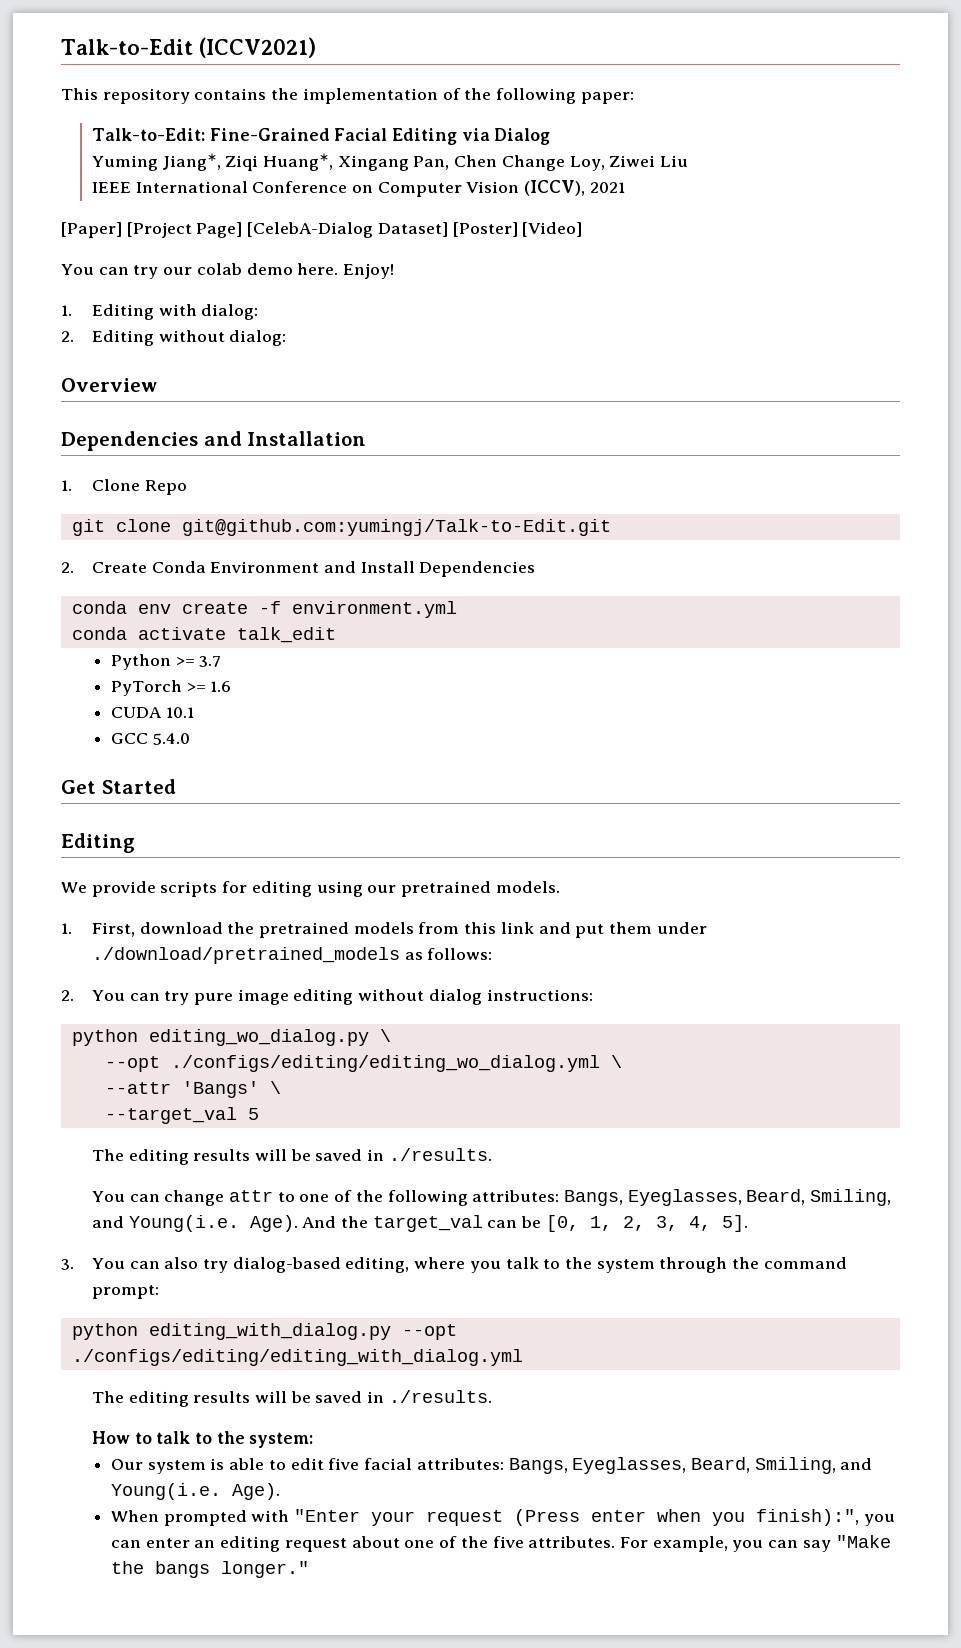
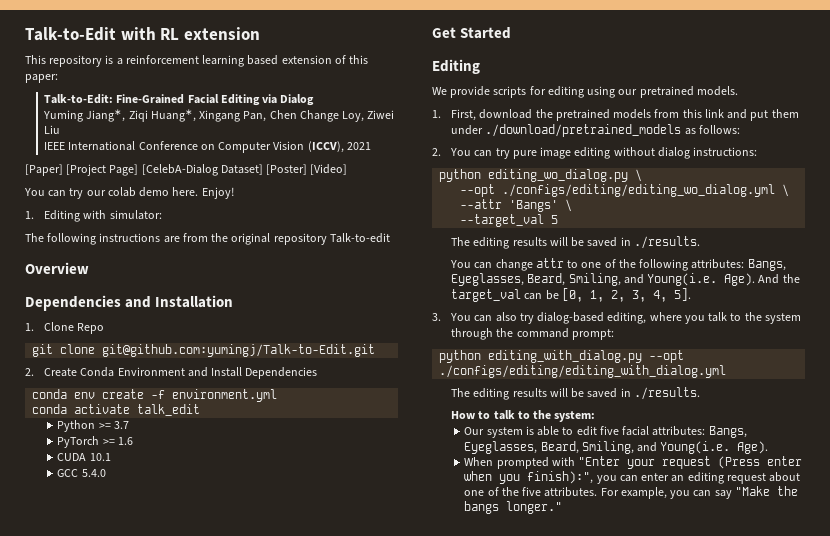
- Talk-to-Edit (ICCV2021)
+ Talk-to-Edit with RL extension
- This repository contains the implementation of the following paper:
+ This repository is a reinforcement learning based extension of this paper:
- 1. Editing with dialog:
- 2. Editing without dialog:
+ 1. Editing with simulator:
+ The following instructions are from the original repository Talk-to-edit

